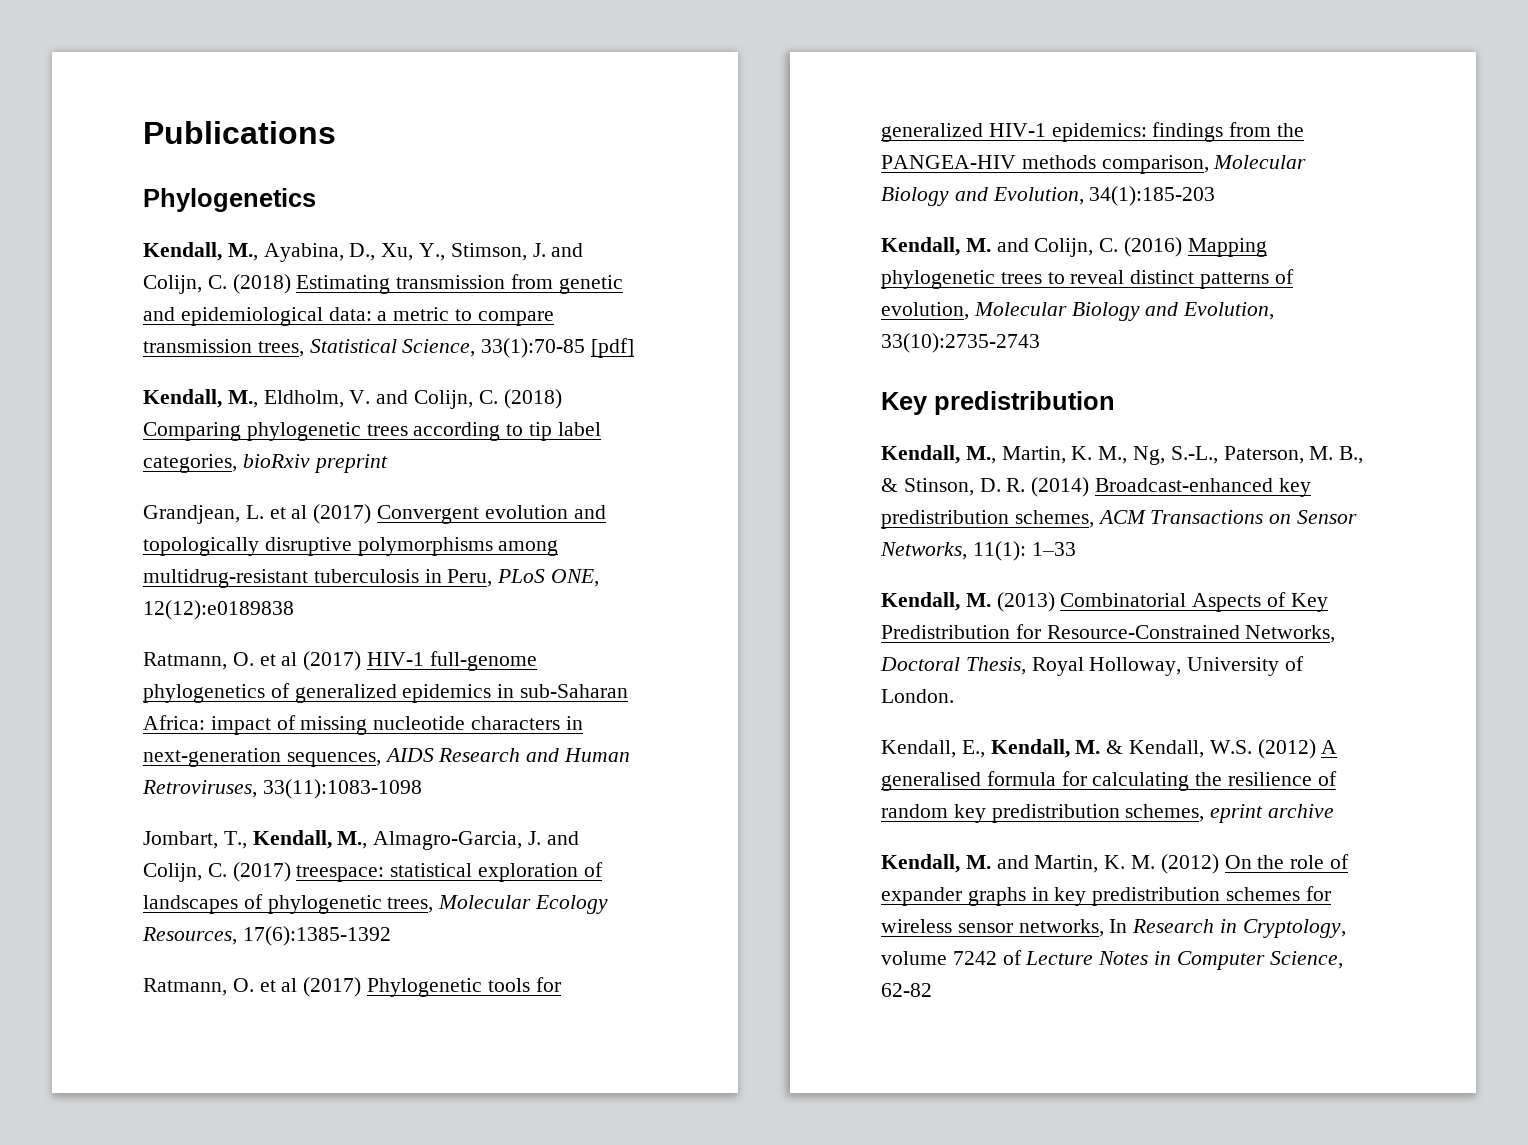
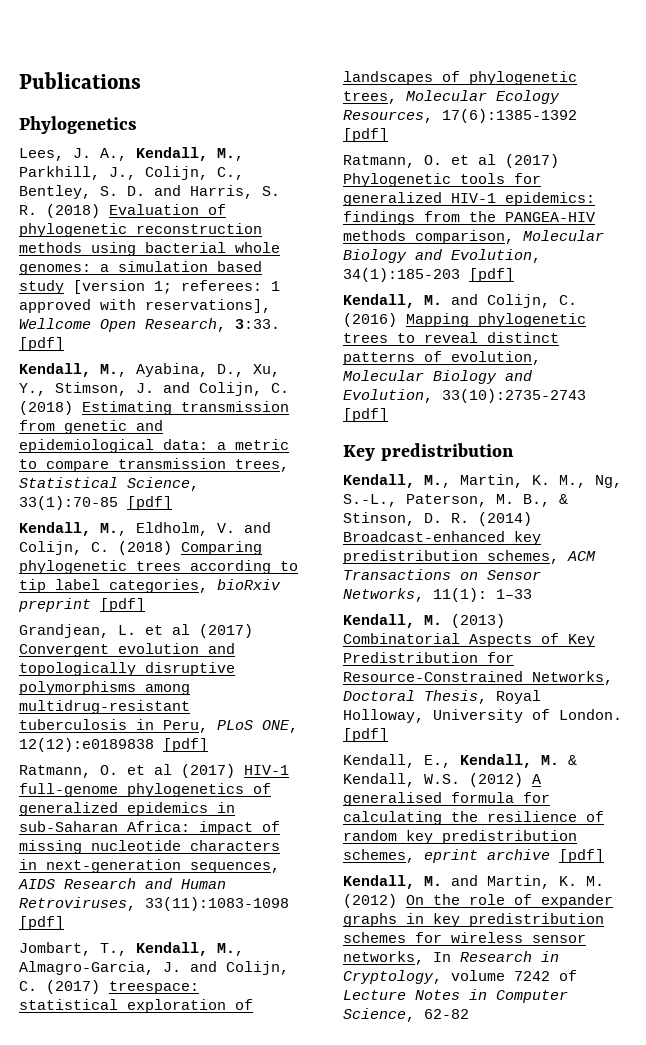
+ Lees, J. A., Kendall, M., Parkhill, J., Colijn, C., Bentley, S. D. and Harris, S. R. (2018) Evaluation of phylogenetic reconstruction methods using bacterial whole genomes: a simulation based study [version 1; referees: 1 approved with reservations], Wellcome Open Research, 3:33. [pdf]
- Kendall, M., Eldholm, V. and Colijn, C. (2018) Comparing phylogenetic trees according to tip label categories, bioRxiv preprint
+ Kendall, M., Eldholm, V. and Colijn, C. (2018) Comparing phylogenetic trees according to tip label categories, bioRxiv preprint [pdf]
- Grandjean, L. et al (2017) Convergent evolution and topologically disruptive polymorphisms among multidrug-resistant tuberculosis in Peru, PLoS ONE, 12(12):e0189838
+ Grandjean, L. et al (2017) Convergent evolution and topologically disruptive polymorphisms among multidrug-resistant tuberculosis in Peru, PLoS ONE, 12(12):e0189838 [pdf]
- Ratmann, O. et al (2017) HIV-1 full-genome phylogenetics of generalized epidemics in sub-Saharan Africa: impact of missing nucleotide characters in next-generation sequences, AIDS Research and Human Retroviruses, 33(11):1083-1098
+ Ratmann, O. et al (2017) HIV-1 full-genome phylogenetics of generalized epidemics in sub-Saharan Africa: impact of missing nucleotide characters in next-generation sequences, AIDS Research and Human Retroviruses, 33(11):1083-1098 [pdf]
- Jombart, T., Kendall, M., Almagro-Garcia, J. and Colijn, C. (2017) treespace: statistical exploration of landscapes of phylogenetic trees, Molecular Ecology Resources, 17(6):1385-1392
+ Jombart, T., Kendall, M., Almagro-Garcia, J. and Colijn, C. (2017) treespace: statistical exploration of landscapes of phylogenetic trees, Molecular Ecology Resources, 17(6):1385-1392 [pdf]
- Ratmann, O. et al (2017) Phylogenetic tools for generalized HIV-1 epidemics: findings from the PANGEA-HIV methods comparison, Molecular Biology and Evolution, 34(1):185-203
+ Ratmann, O. et al (2017) Phylogenetic tools for generalized HIV-1 epidemics: findings from the PANGEA-HIV methods comparison, Molecular Biology and Evolution, 34(1):185-203 [pdf]
- Kendall, M. and Colijn, C. (2016) Mapping phylogenetic trees to reveal distinct patterns of evolution, Molecular Biology and Evolution, 33(10):2735-2743
+ Kendall, M. and Colijn, C. (2016) Mapping phylogenetic trees to reveal distinct patterns of evolution, Molecular Biology and Evolution, 33(10):2735-2743 [pdf]
- Kendall, M. (2013) Combinatorial Aspects of Key Predistribution for Resource-Constrained Networks, Doctoral Thesis, Royal Holloway, University of London.
+ Kendall, M. (2013) Combinatorial Aspects of Key Predistribution for Resource-Constrained Networks, Doctoral Thesis, Royal Holloway, University of London. [pdf]
- Kendall, E., Kendall, M. & Kendall, W.S. (2012) A generalised formula for calculating the resilience of random key predistribution schemes, eprint archive
+ Kendall, E., Kendall, M. & Kendall, W.S. (2012) A generalised formula for calculating the resilience of random key predistribution schemes, eprint archive [pdf]

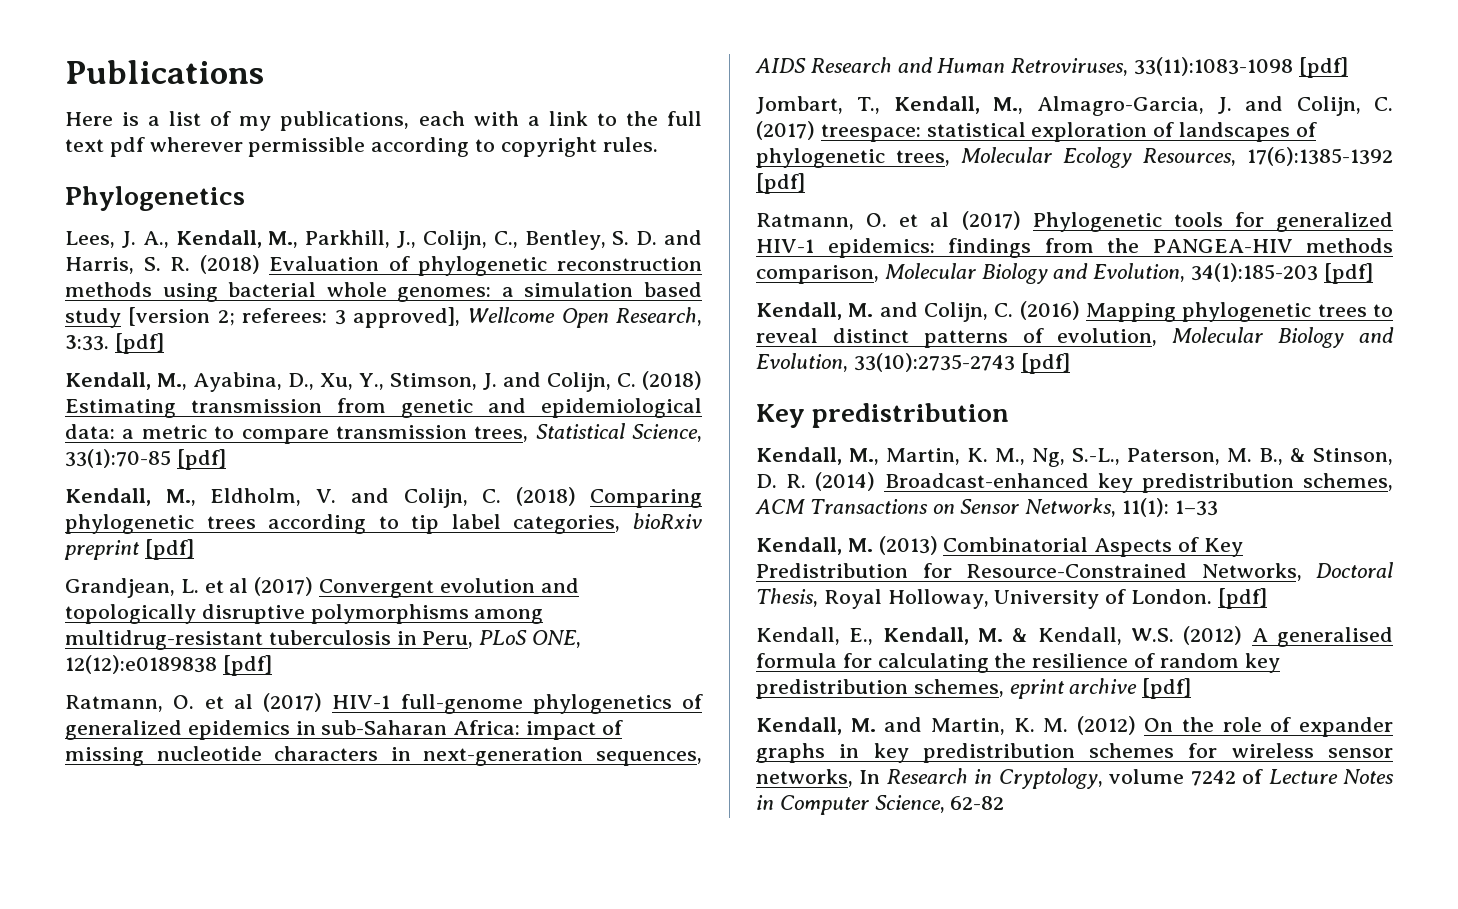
+ Here is a list of my publications, each with a link to the full text pdf wherever permissible according to copyright rules.
- Lees, J. A., Kendall, M., Parkhill, J., Colijn, C., Bentley, S. D. and Harris, S. R. (2018) Evaluation of phylogenetic reconstruction methods using bacterial whole genomes: a simulation based study [version 1; referees: 1 approved with reservations], Wellcome Open Research, 3:33.
+ Lees, J. A., Kendall, M., Parkhill, J., Colijn, C., Bentley, S. D. and Harris, S. R. (2018) Evaluation of phylogenetic reconstruction methods using bacterial whole genomes: a simulation based study [version 2; referees: 3 approved], Wellcome Open Research, 3:33.

